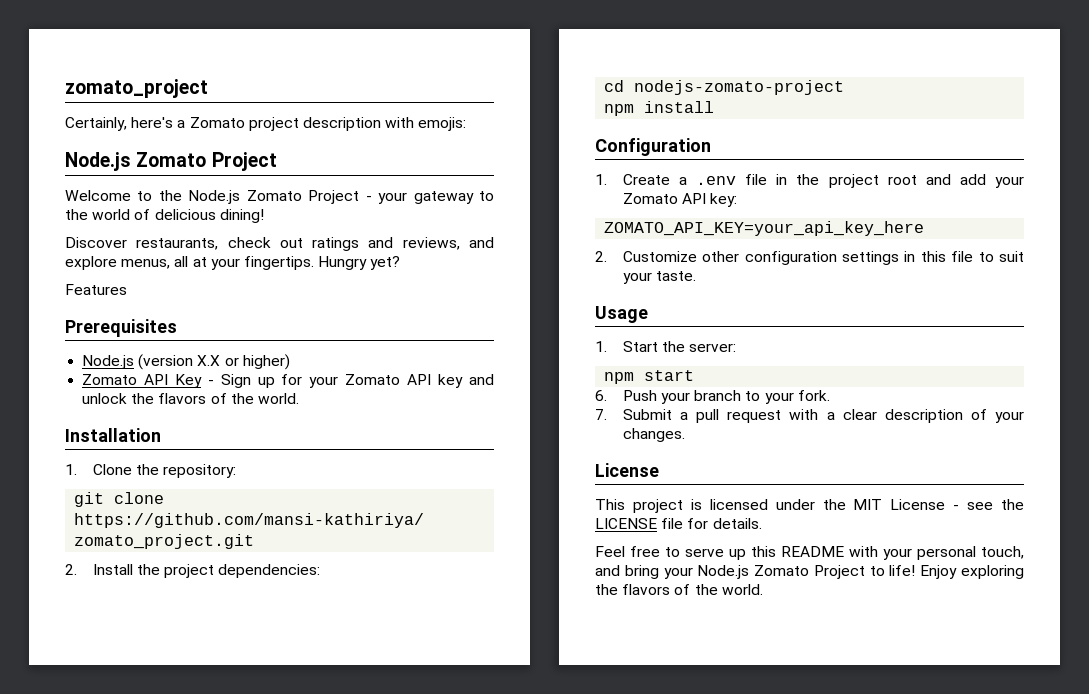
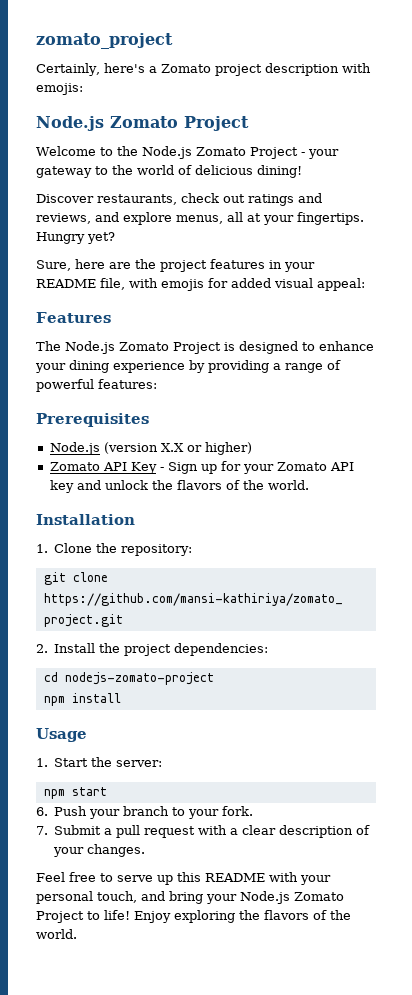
+ Sure, here are the project features in your README file, with emojis for added visual appeal:
  Features
+ The Node.js Zomato Project is designed to enhance your dining experience by providing a range of powerful features:
- Configuration
- 1. Create a .env file in the project root and add your Zomato API key:
- ZOMATO_API_KEY=your_api_key_here
- 2. Customize other configuration settings in this file to suit your taste.
  7. Submit a pull request with a clear description of your changes.
- License
- This project is licensed under the MIT License - see the LICENSE file for details.

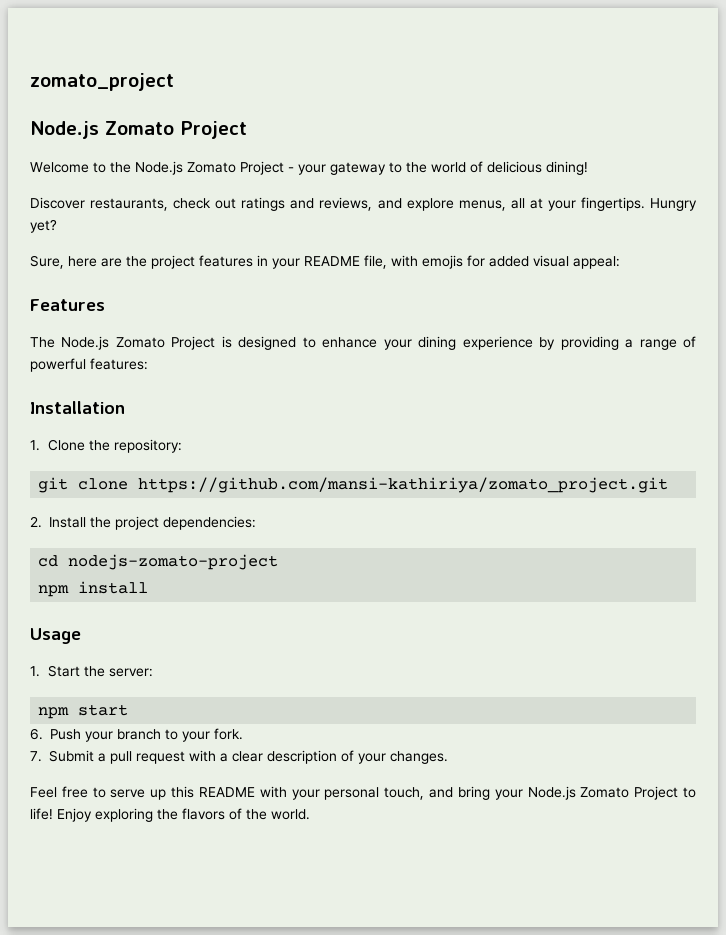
- Certainly, here's a Zomato project description with emojis:
- Prerequisites
- Node.js (version X.X or higher)
- Zomato API Key - Sign up for your Zomato API key and unlock the flavors of the world.

